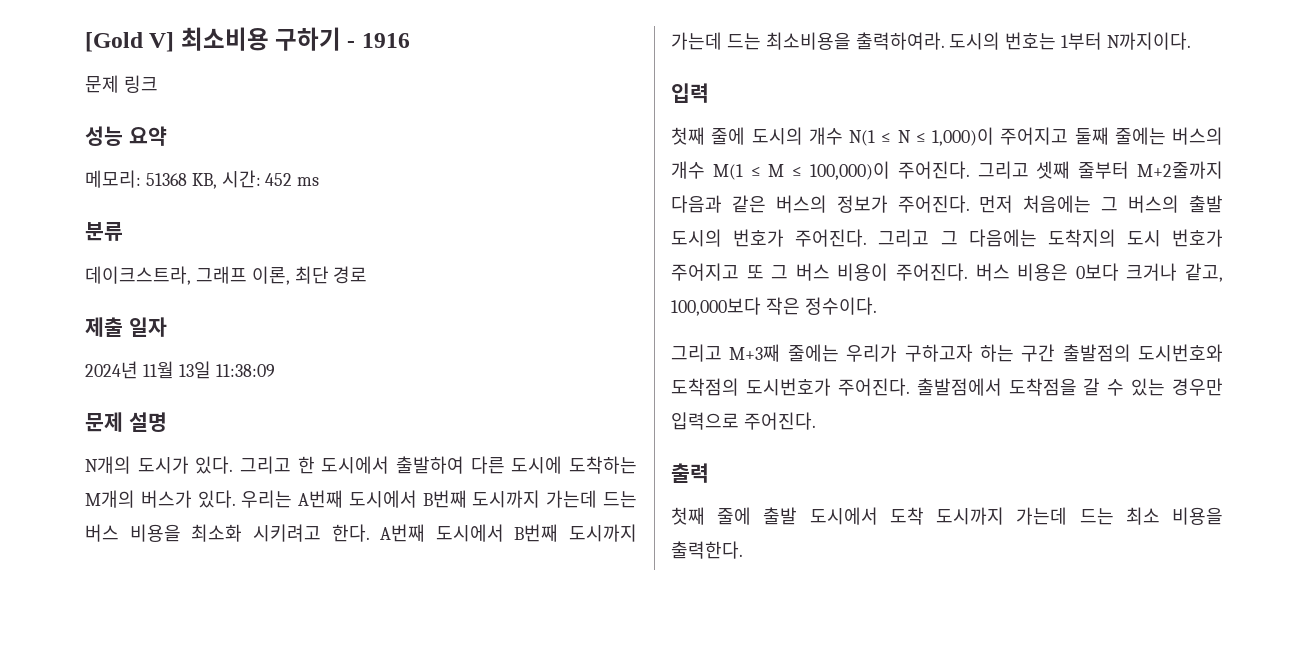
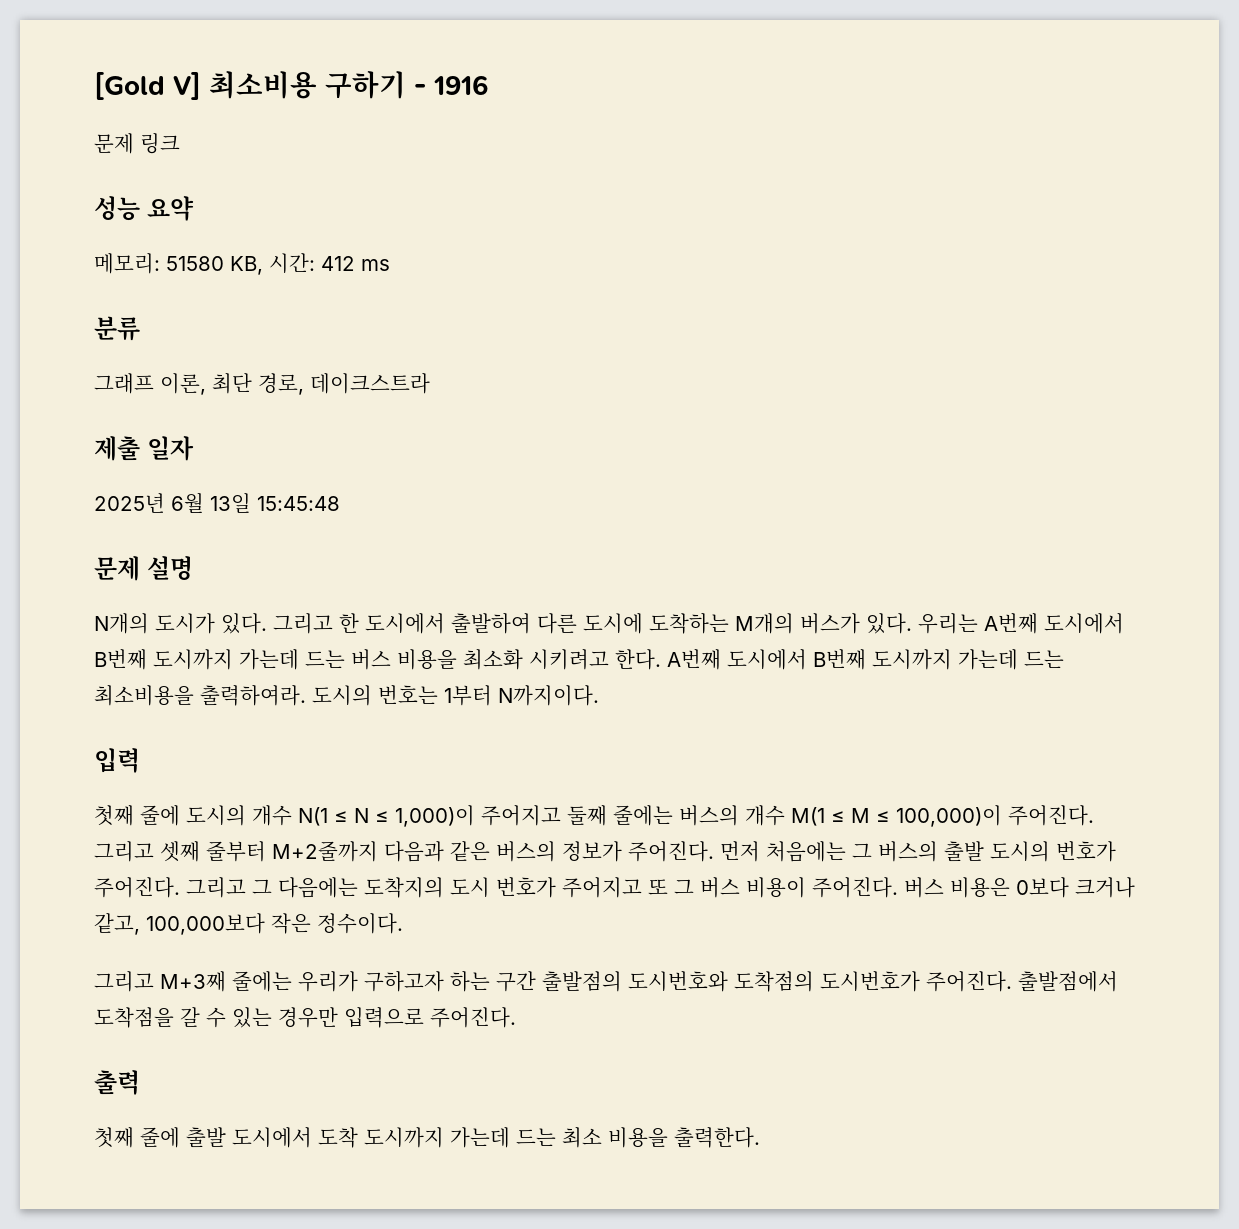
- 메모리: 51368 KB, 시간: 452 ms
+ 메모리: 51580 KB, 시간: 412 ms
- 데이크스트라, 그래프 이론, 최단 경로
+ 그래프 이론, 최단 경로, 데이크스트라
- 2024년 11월 13일 11:38:09
+ 2025년 6월 13일 15:45:48

